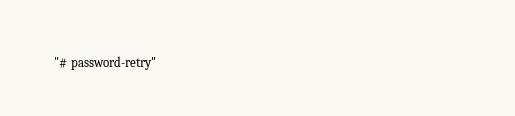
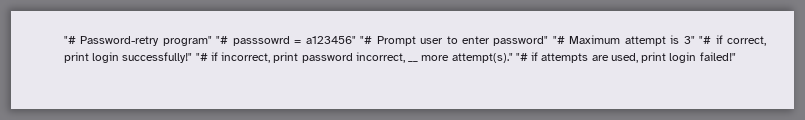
- "# password-retry"
+ "# Password-retry program" "# passsowrd = a123456" "# Prompt user to enter password" "# Maximum attempt is 3" "# if correct, print login successfully!" "# if incorrect, print password incorrect, __ more attempt(s)." "# if attempts are used, print login failed!"

